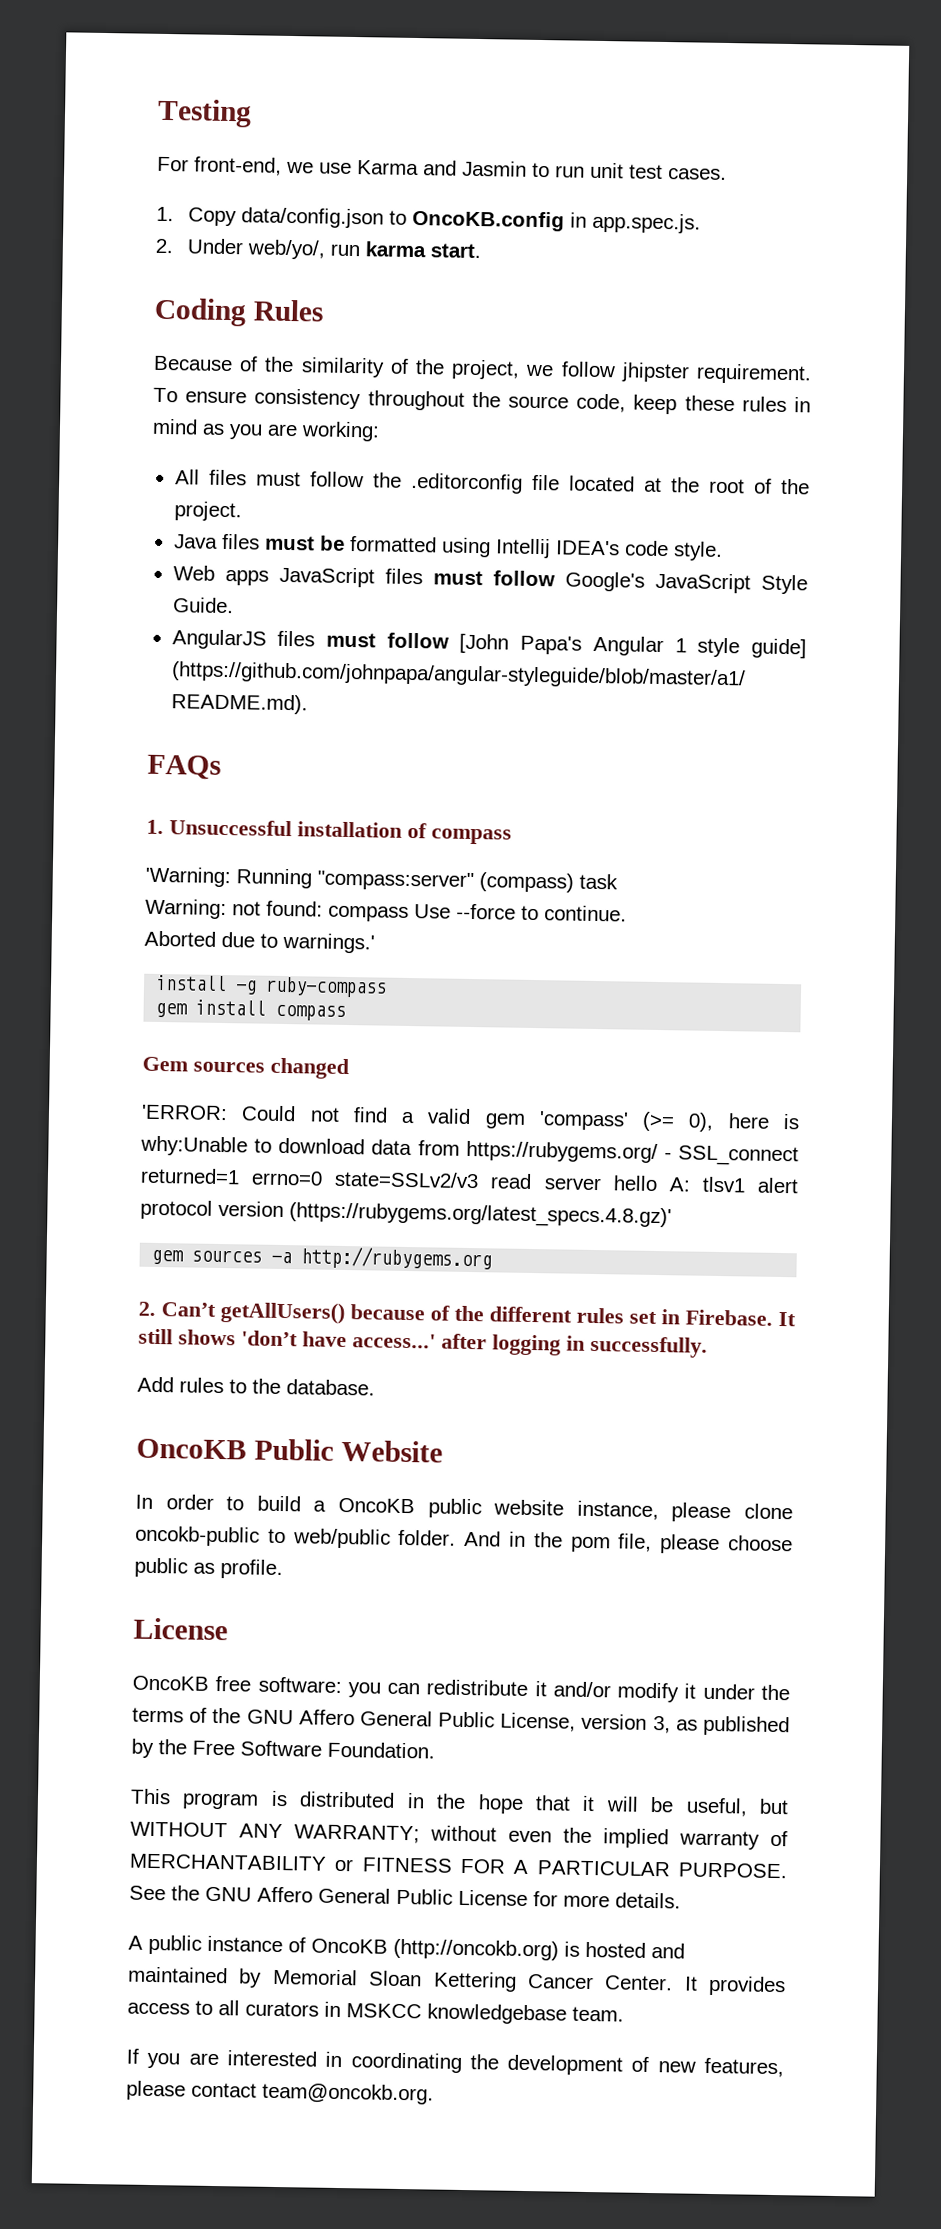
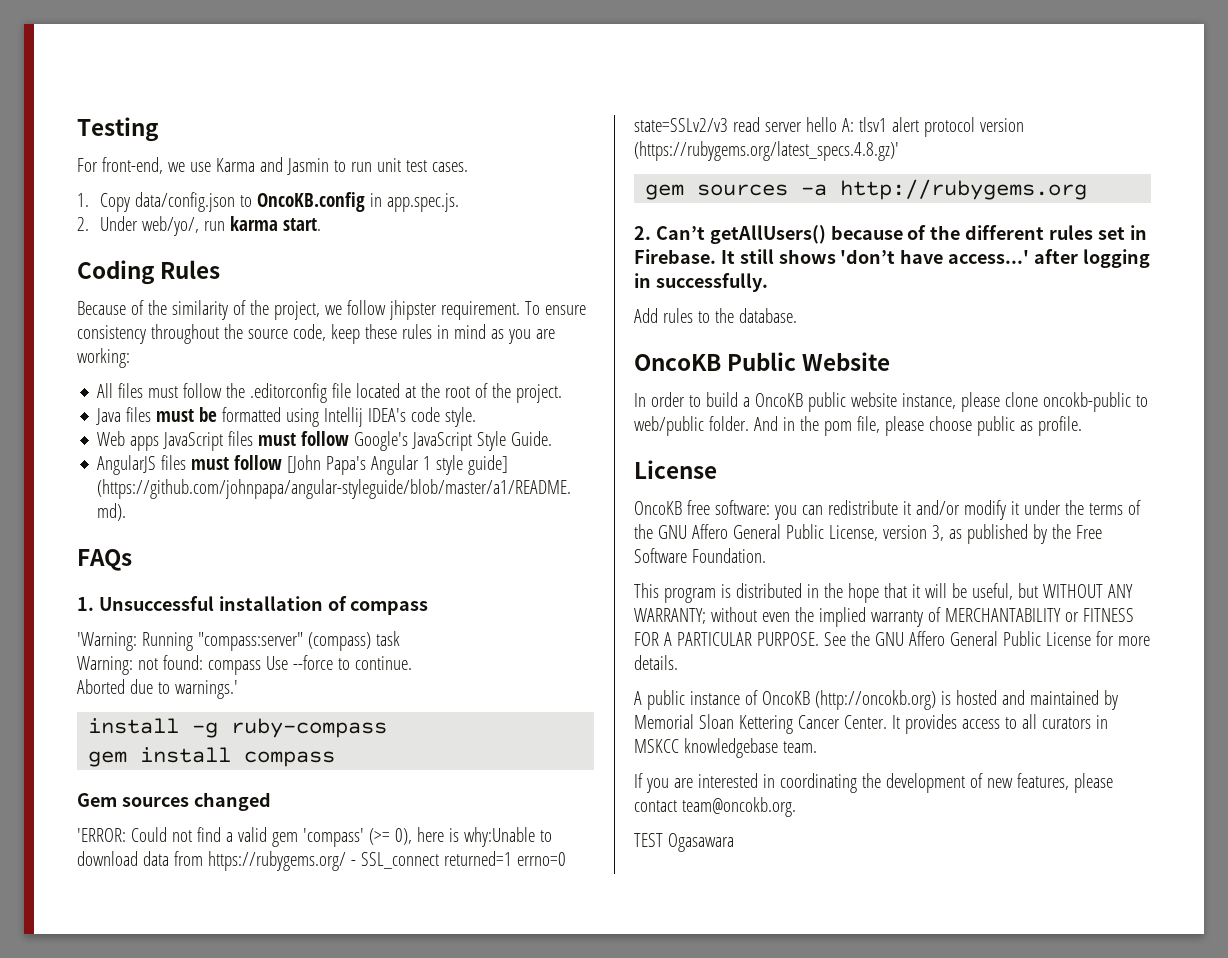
+ TEST Ogasawara

